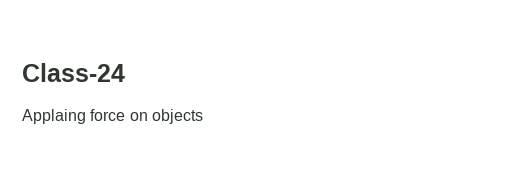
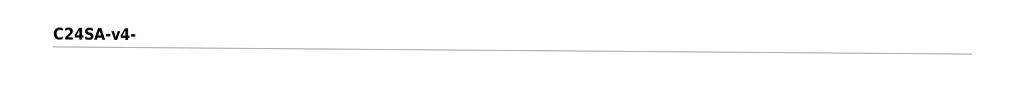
- Class-24
- Applaing force on objects
+ C24SA-v4-

